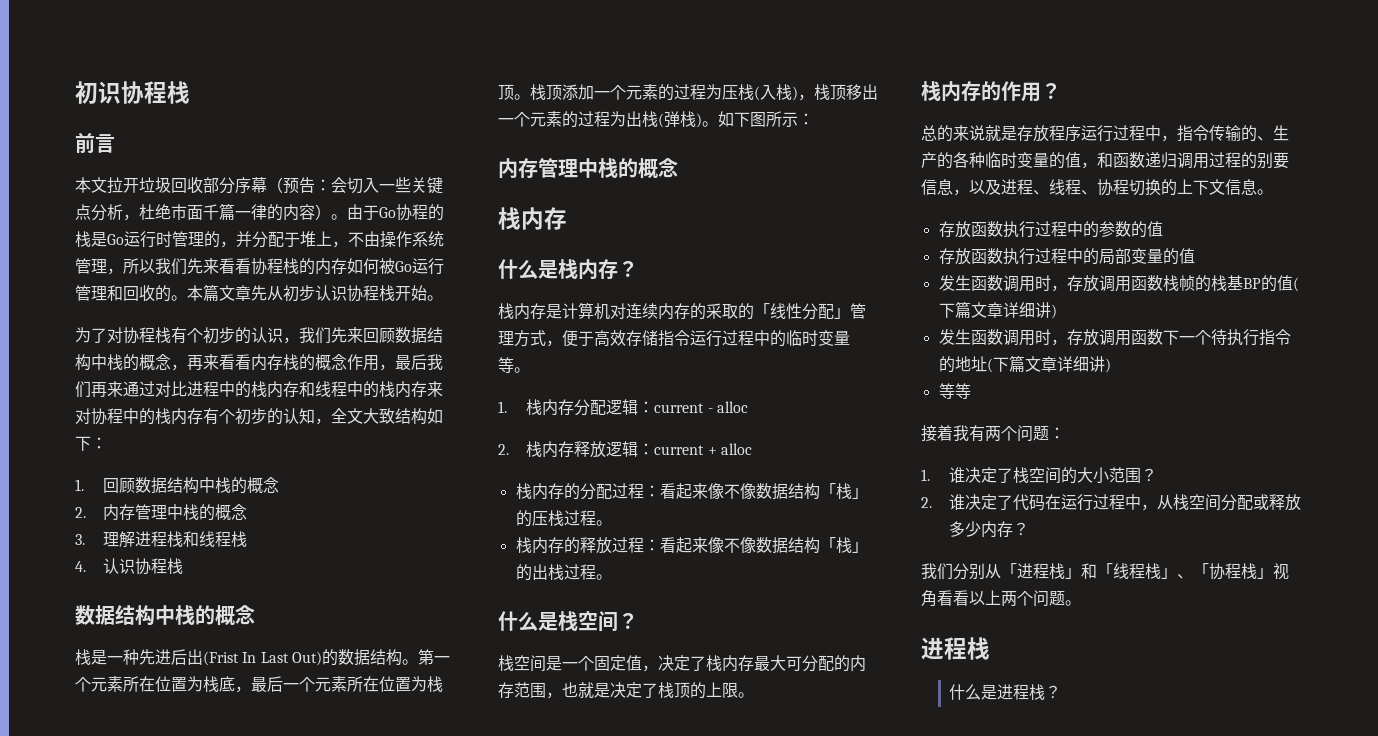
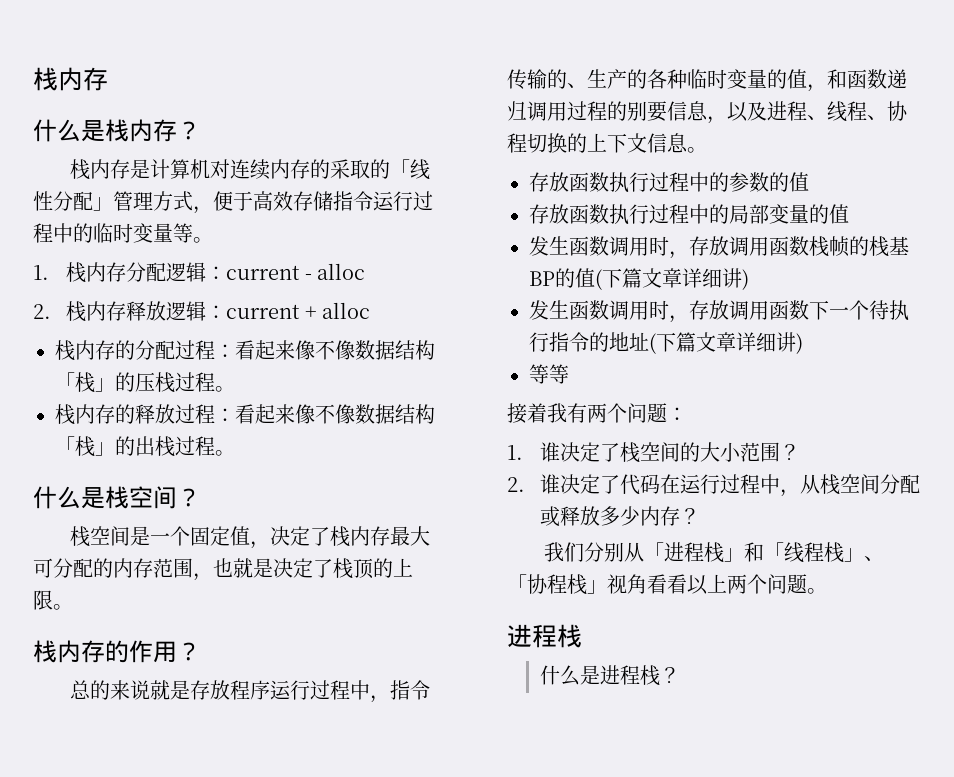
- 初识协程栈
- 前言
- 本文拉开垃圾回收部分序幕（预告：会切入一些关键点分析，杜绝市面千篇一律的内容）。由于Go协程的栈是Go运行时管理的，并分配于堆上，不由操作系统管理，所以我们先来看看协程栈的内存如何被Go运行管理和回收的。本篇文章先从初步认识协程栈开始。
- 为了对协程栈有个初步的认识，我们先来回顾数据结构中栈的概念，再来看看内存栈的概念作用，最后我们再来通过对比进程中的栈内存和线程中的栈内存来对协程中的栈内存有个初步的认知，全文大致结构如下：
- 1.回顾数据结构中栈的概念
- 2.内存管理中栈的概念
- 3.理解进程栈和线程栈
- 4.认识协程栈
- 数据结构中栈的概念
- 栈是一种先进后出(Frist In Last Out)的数据结构。第一个元素所在位置为栈底，最后一个元素所在位置为栈顶。栈顶添加一个元素的过程为压栈(入栈)，栈顶移出一个元素的过程为出栈(弹栈)。如下图所示：
- 内存管理中栈的概念

